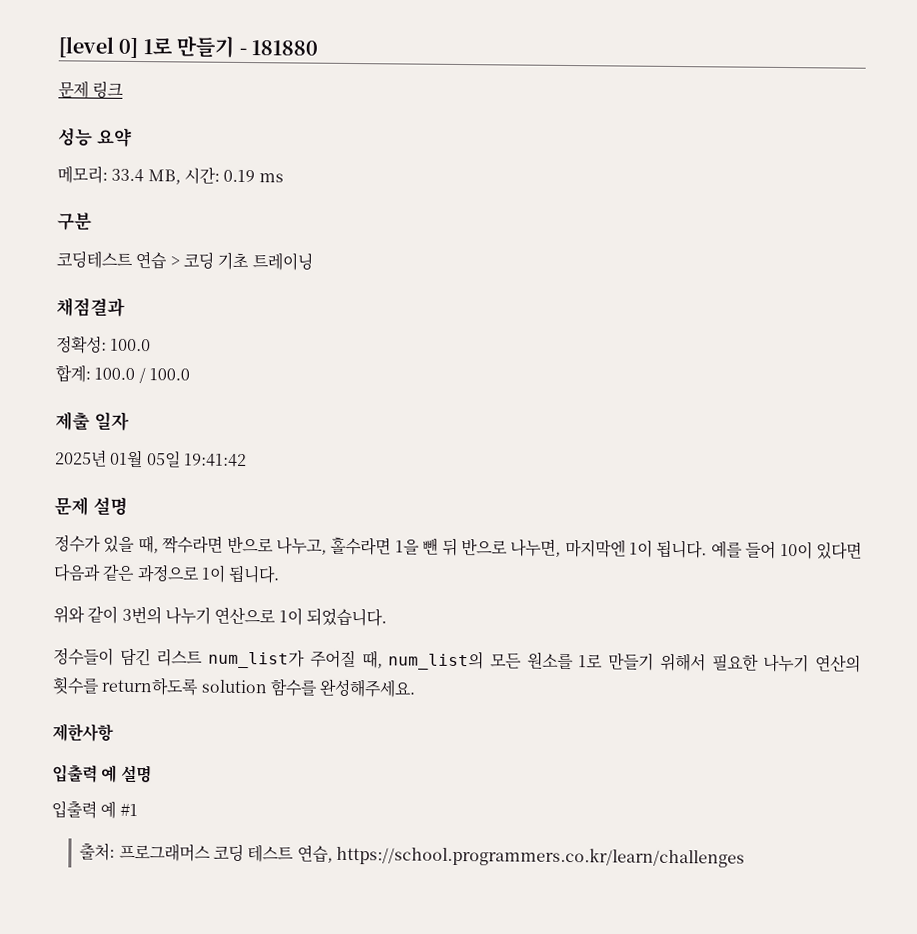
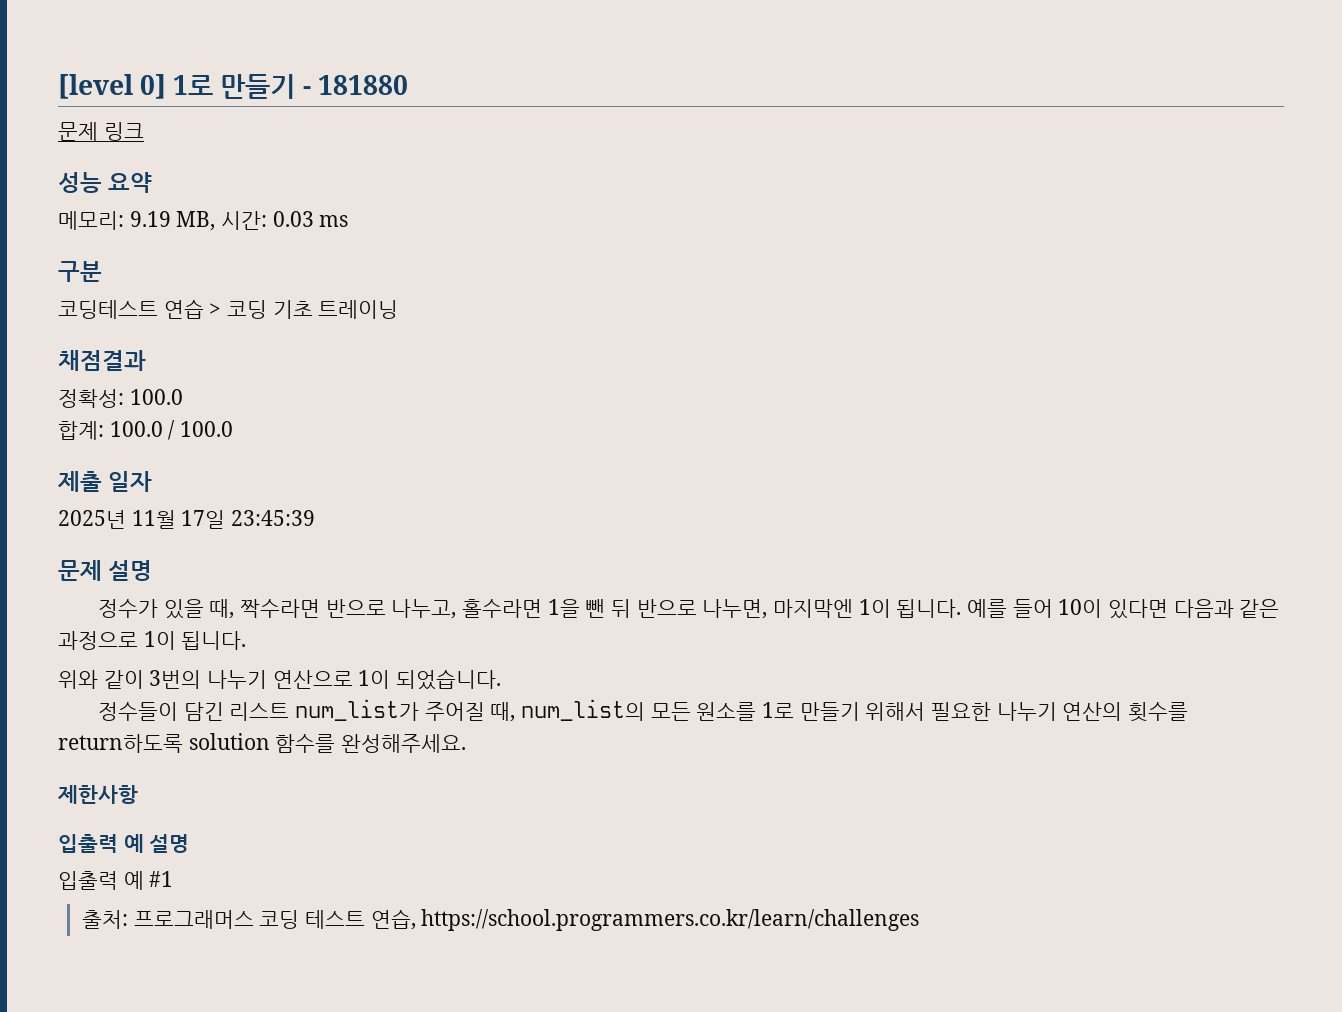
- 메모리: 33.4 MB, 시간: 0.19 ms
+ 메모리: 9.19 MB, 시간: 0.03 ms
- 2025년 01월 05일 19:41:42
+ 2025년 11월 17일 23:45:39

